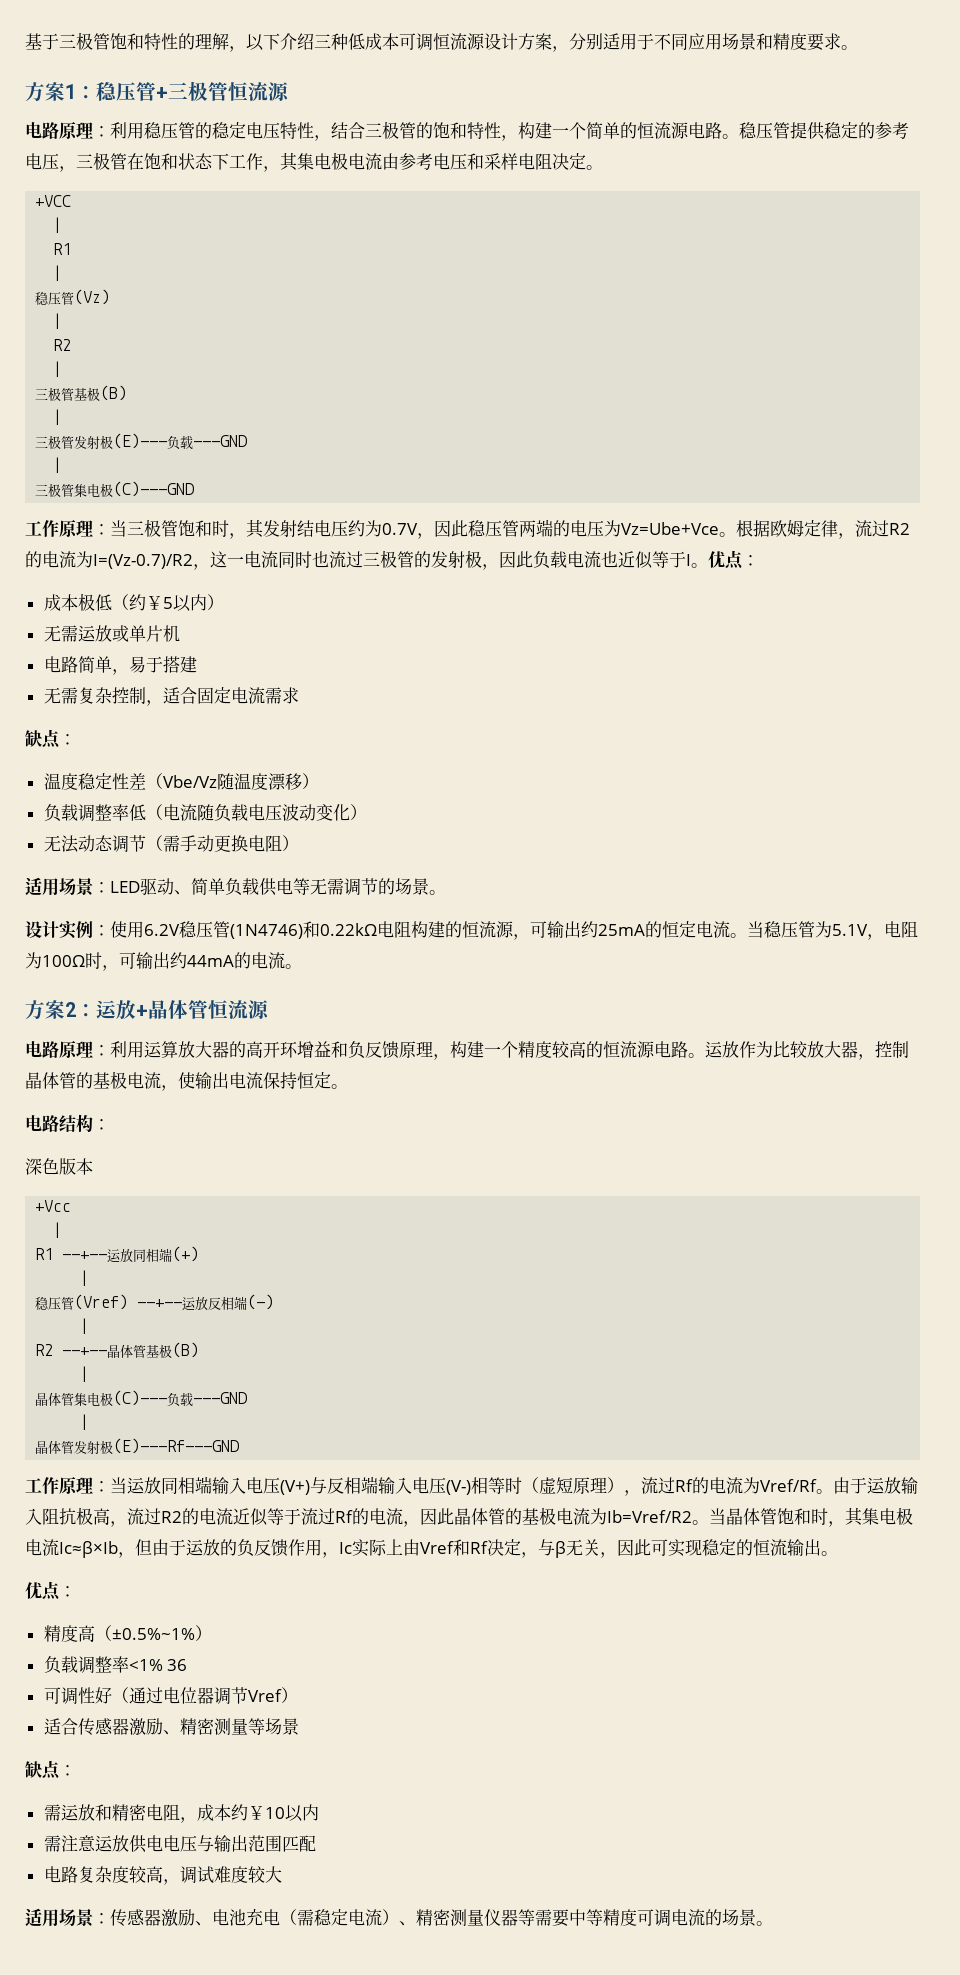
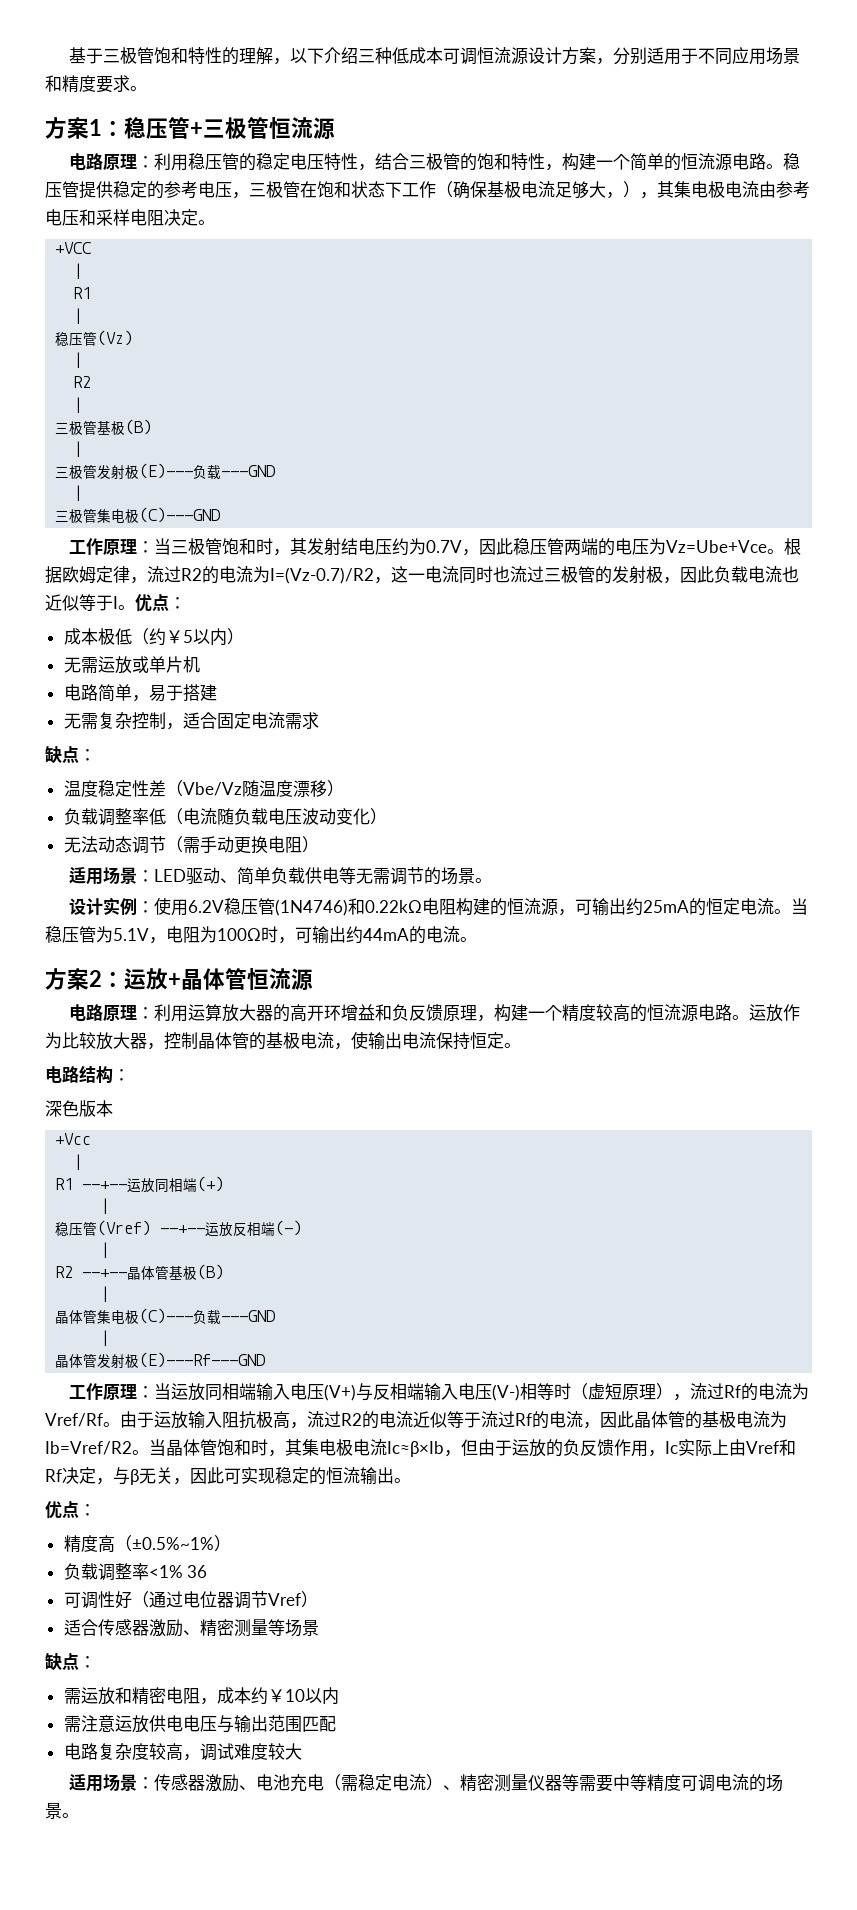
- 稳压管提供稳定的参考电压，三极管在饱和状态下工作，其集电极电流由参考电压和采样电阻决定。
+ 稳压管提供稳定的参考电压，三极管在饱和状态下工作（确保基极电流足够大，），其集电极电流由参考电压和采样电阻决定。

